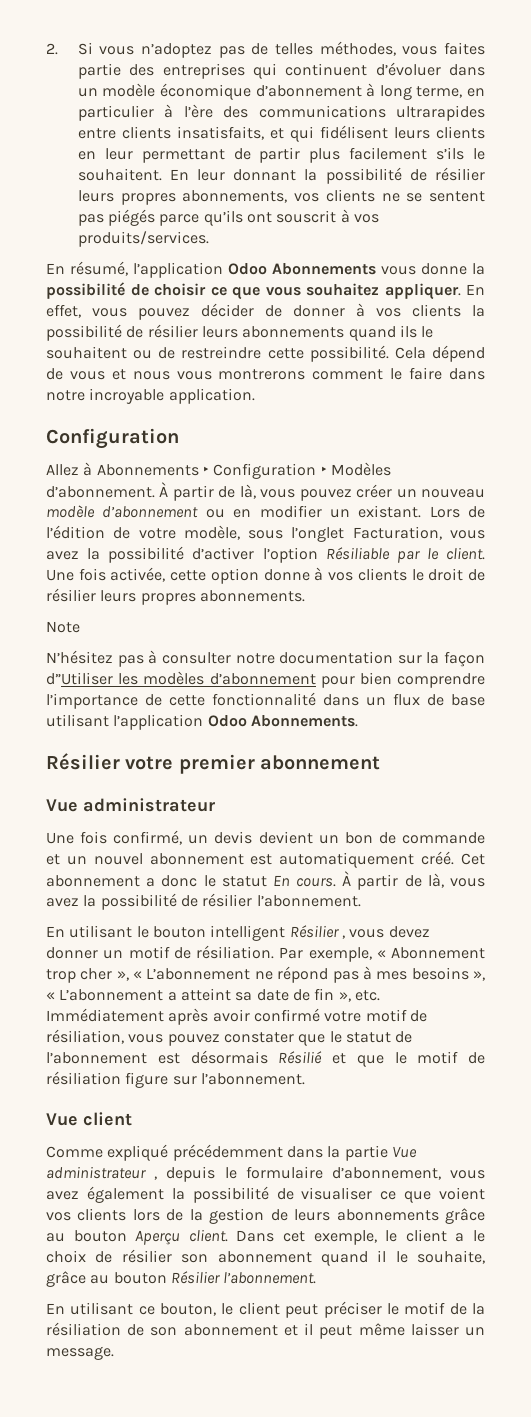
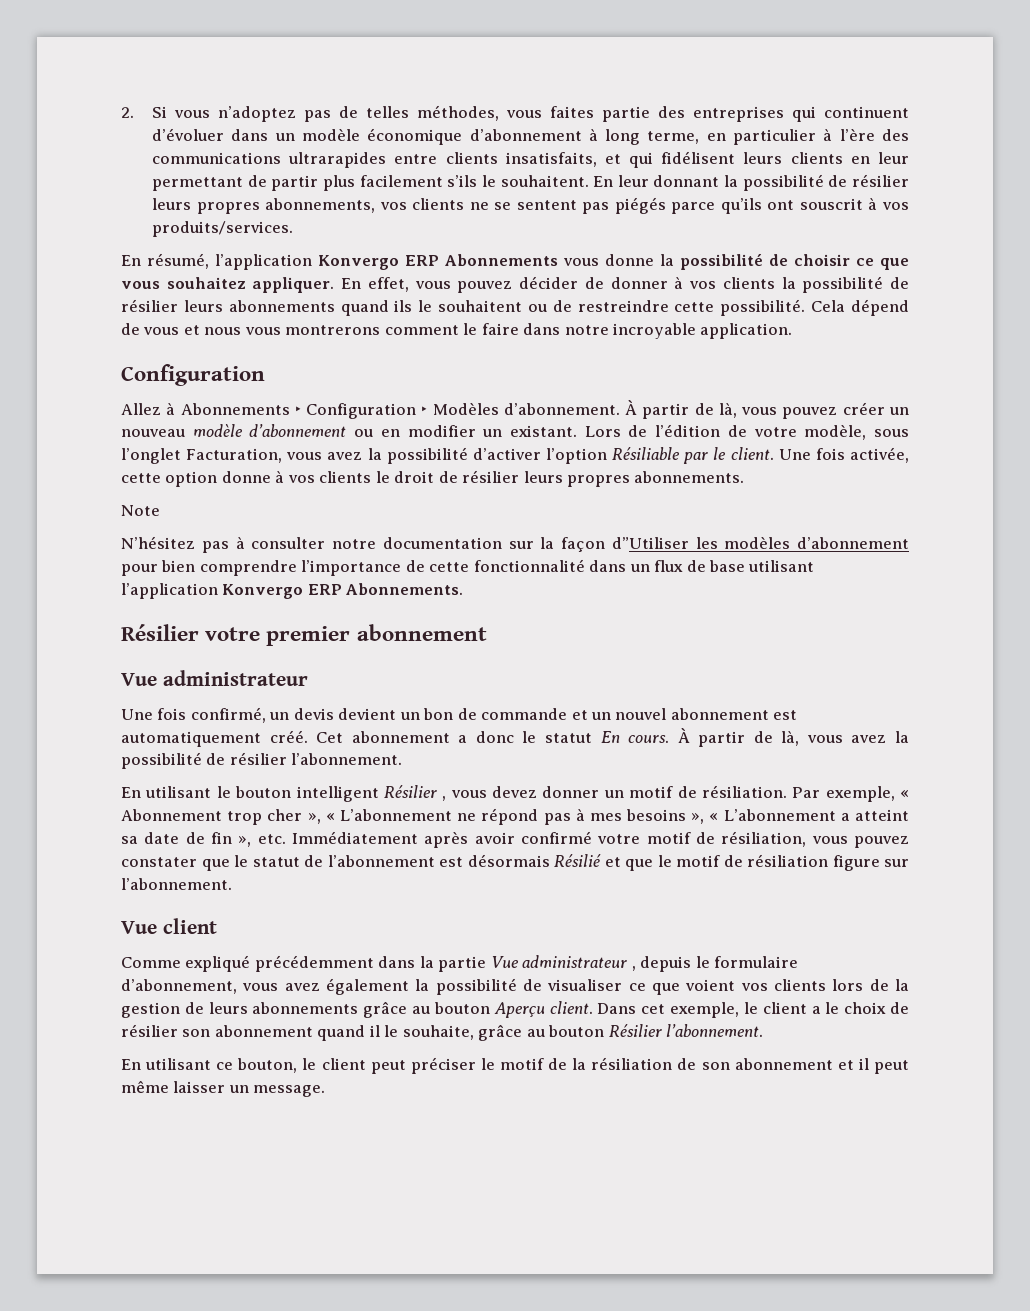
- En résumé, l’application Odoo Abonnements vous donne la possibilité de choisir ce que vous souhaitez appliquer.
+ En résumé, l’application Konvergo ERP Abonnements vous donne la possibilité de choisir ce que vous souhaitez appliquer.
- N’hésitez pas à consulter notre documentation sur la façon d”Utiliser les modèles d’abonnement pour bien comprendre l’importance de cette fonctionnalité dans un flux de base utilisant l’application Odoo Abonnements.
+ N’hésitez pas à consulter notre documentation sur la façon d”Utiliser les modèles d’abonnement pour bien comprendre l’importance de cette fonctionnalité dans un flux de base utilisant l’application Konvergo ERP Abonnements.

